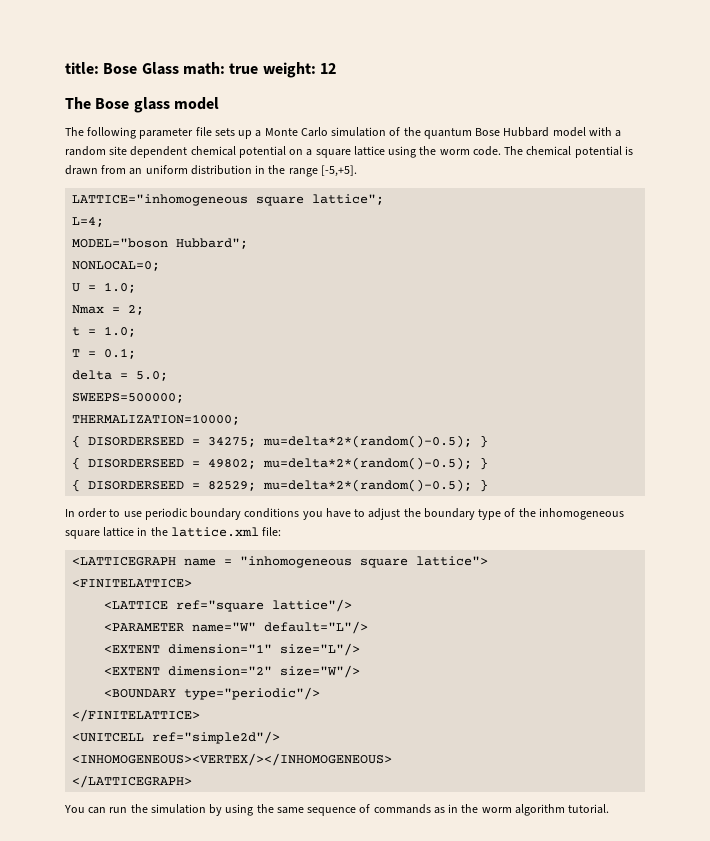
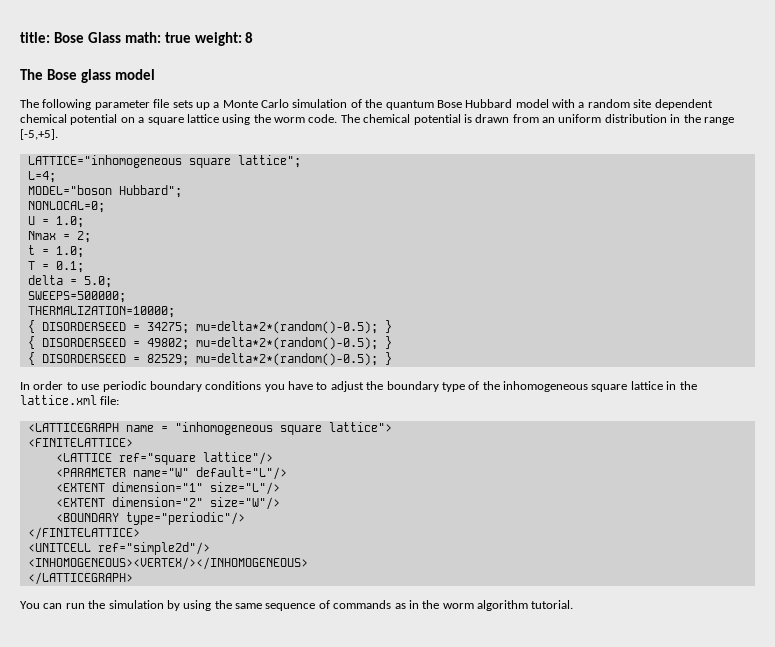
- title: Bose Glass math: true weight: 12
+ title: Bose Glass math: true weight: 8

